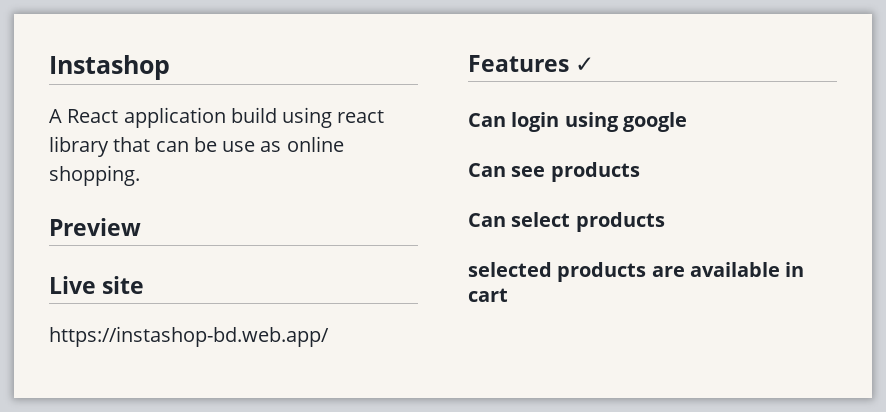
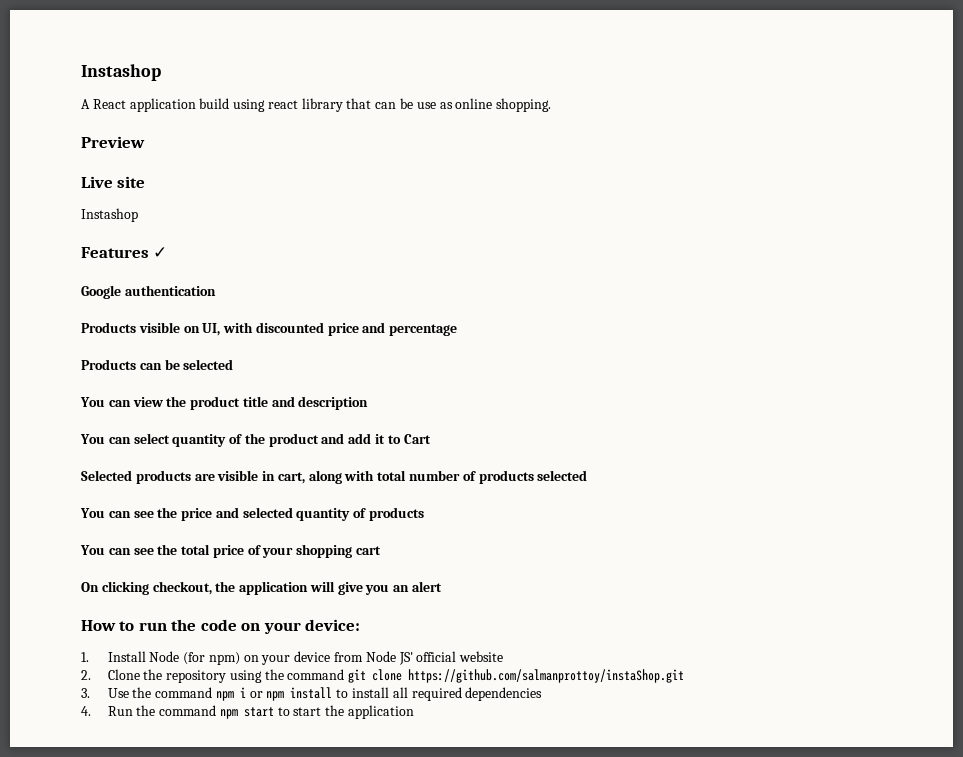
  Live site
- https://instashop-bd.web.app/
+ Instashop
- Can login using google
- Can see products
- Can select products
- selected products are available in cart
+ Google authentication
+ Products visible on UI, with discounted price and percentage
+ Products can be selected
+ You can view the product title and description
+ You can select quantity of the product and add it to Cart
+ Selected products are visible in cart, along with total number of products selected
+ You can see the price and selected quantity of products
+ You can see the total price of your shopping cart
+ On clicking checkout, the application will give you an alert
+ How to run the code on your device:
+ 1. Install Node (for npm) on your device from Node JS' official website
+ 2. Clone the repository using the command git clone https://github.com/salmanprottoy/instaShop.git
+ 3. Use the command npm i or npm install to install all required dependencies
+ 4. Run the command npm start to start the application

